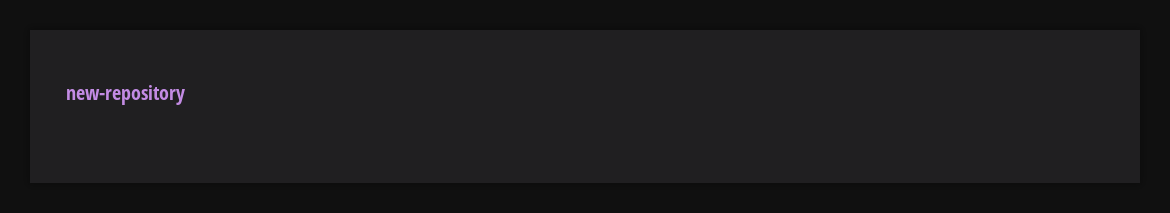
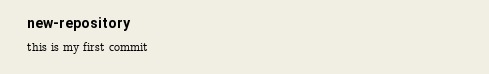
+ this is my first commit

